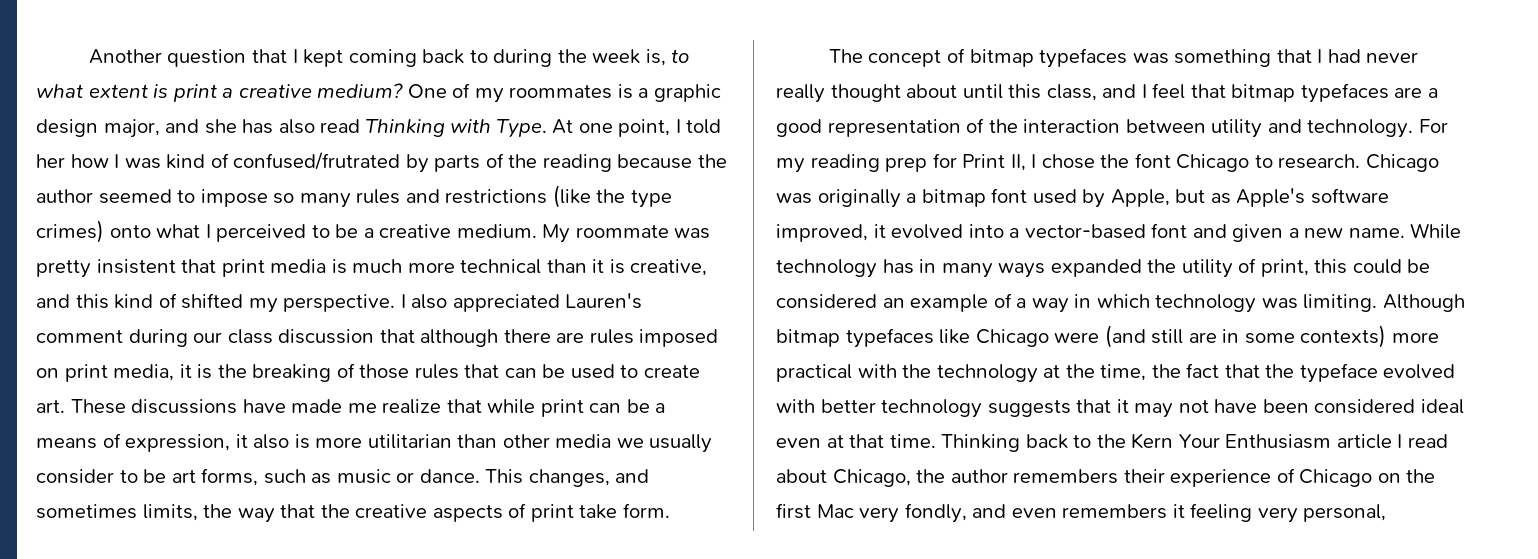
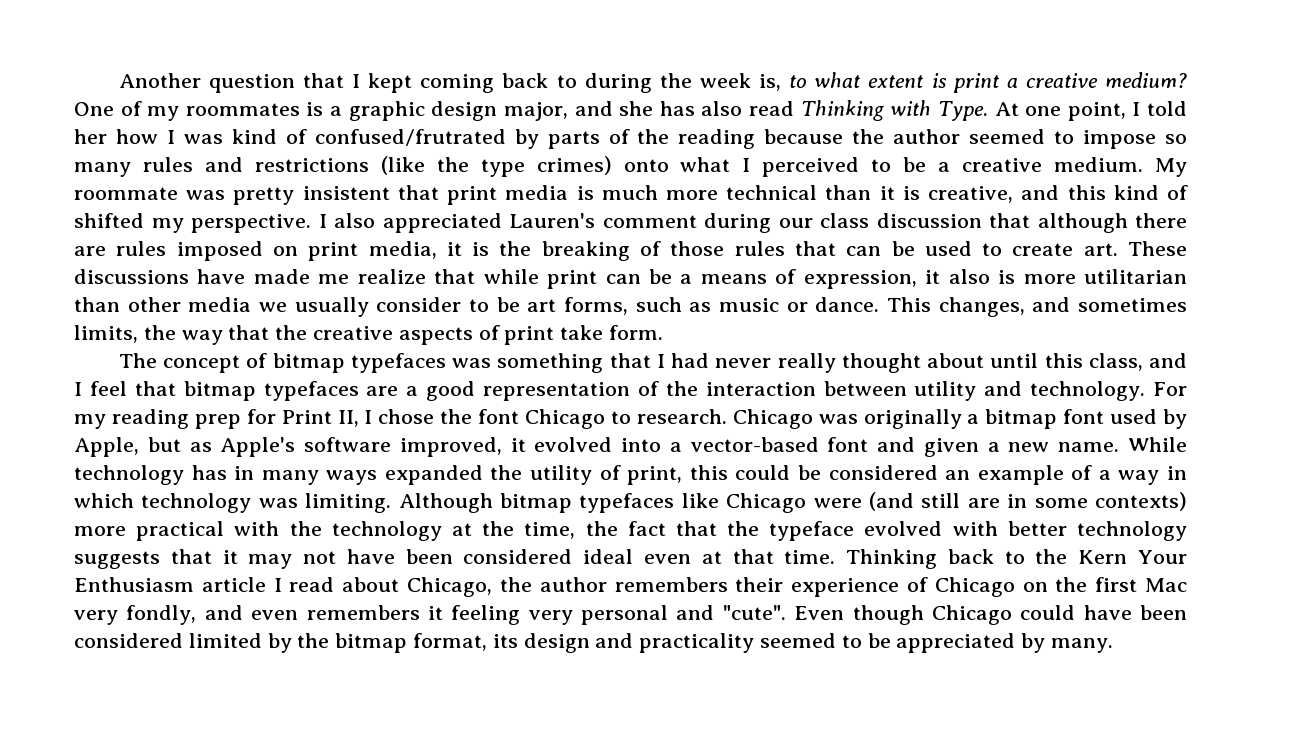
- Thinking back to the Kern Your Enthusiasm article I read about Chicago, the author remembers their experience of Chicago on the first Mac very fondly, and even remembers it feeling very personal,
+ Thinking back to the Kern Your Enthusiasm article I read about Chicago, the author remembers their experience of Chicago on the first Mac very fondly, and even remembers it feeling very personal and "cute". Even though Chicago could have been considered limited by the bitmap format, its design and practicality seemed to be appreciated by many.

